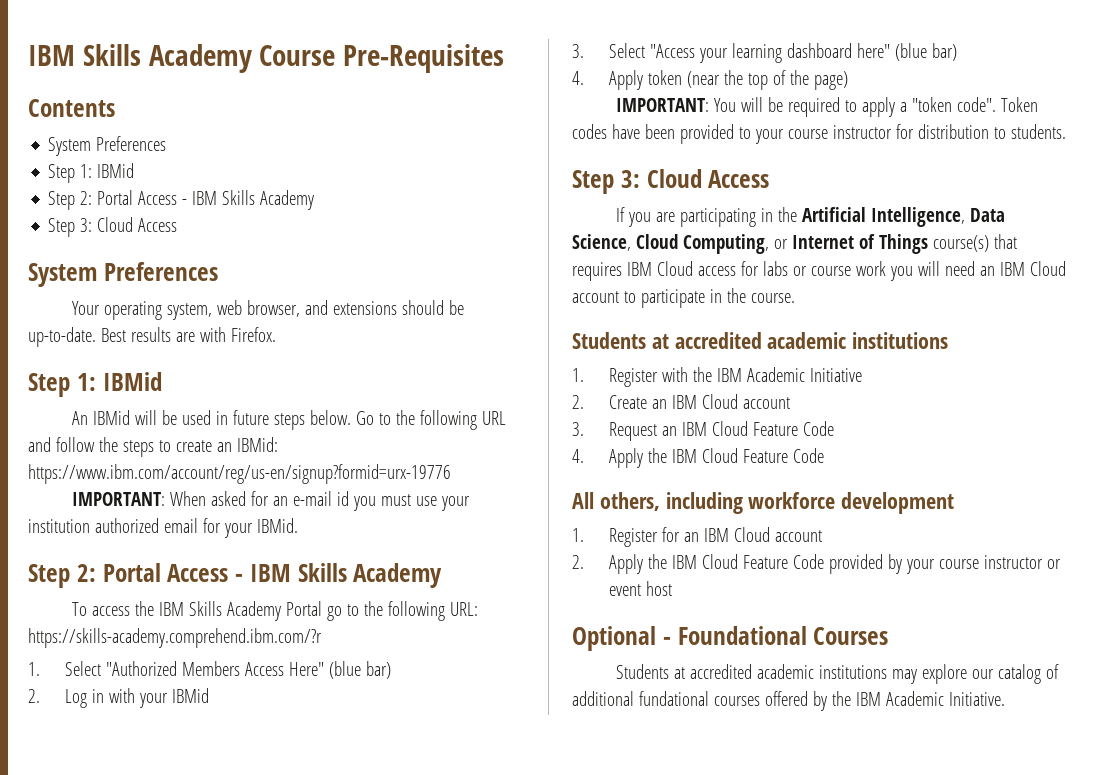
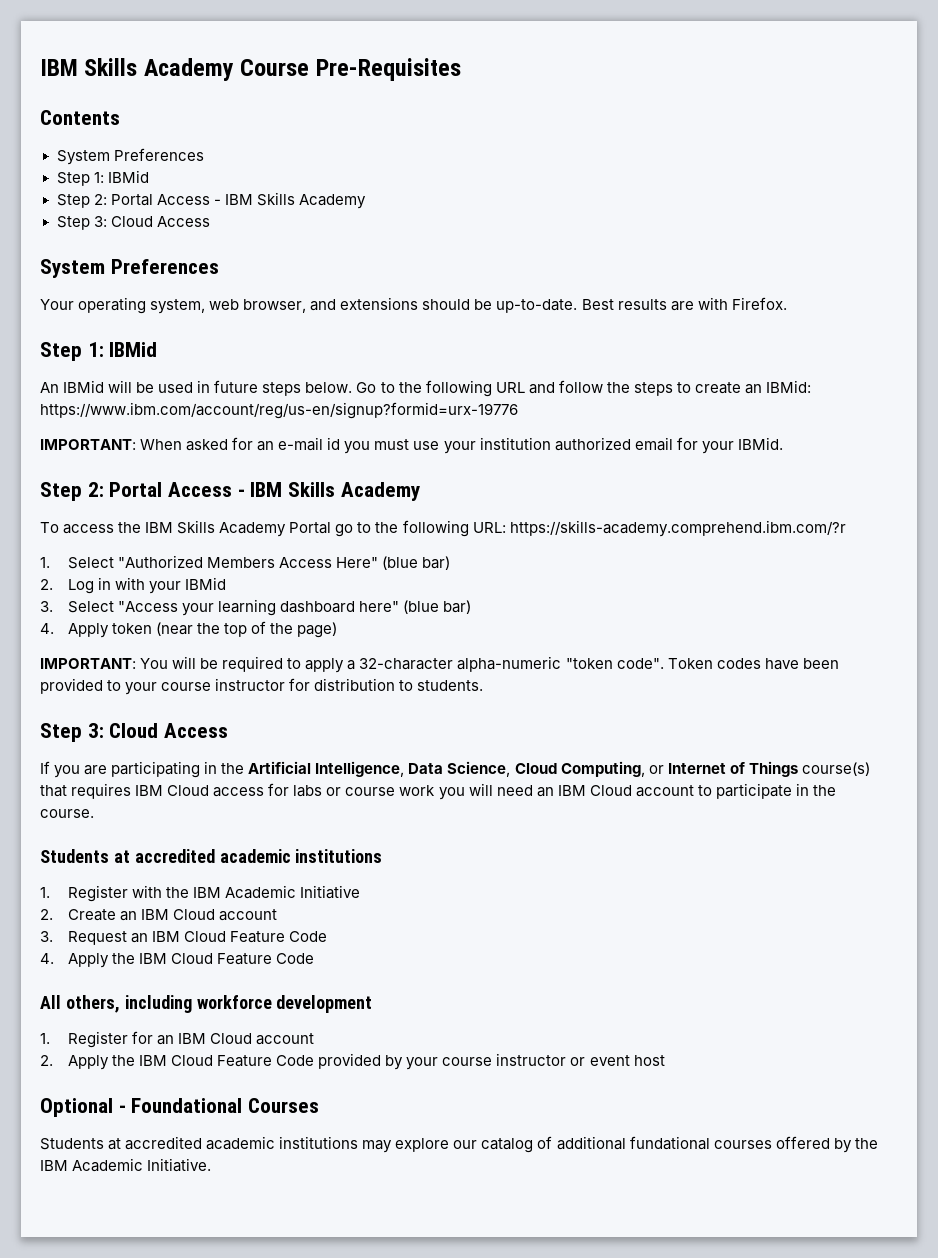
- IMPORTANT: You will be required to apply a "token code".
+ IMPORTANT: You will be required to apply a 32-character alpha-numeric "token code".

